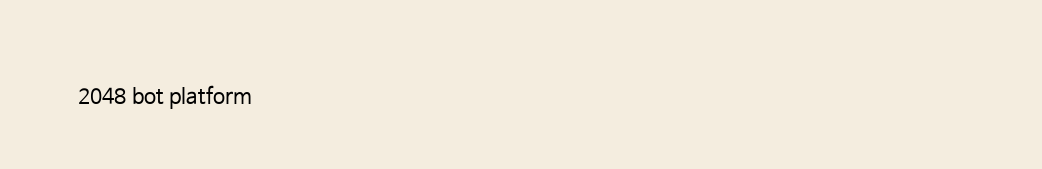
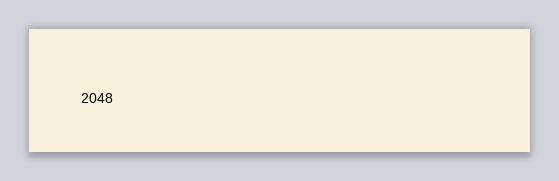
- 2048 bot platform
+ 2048

